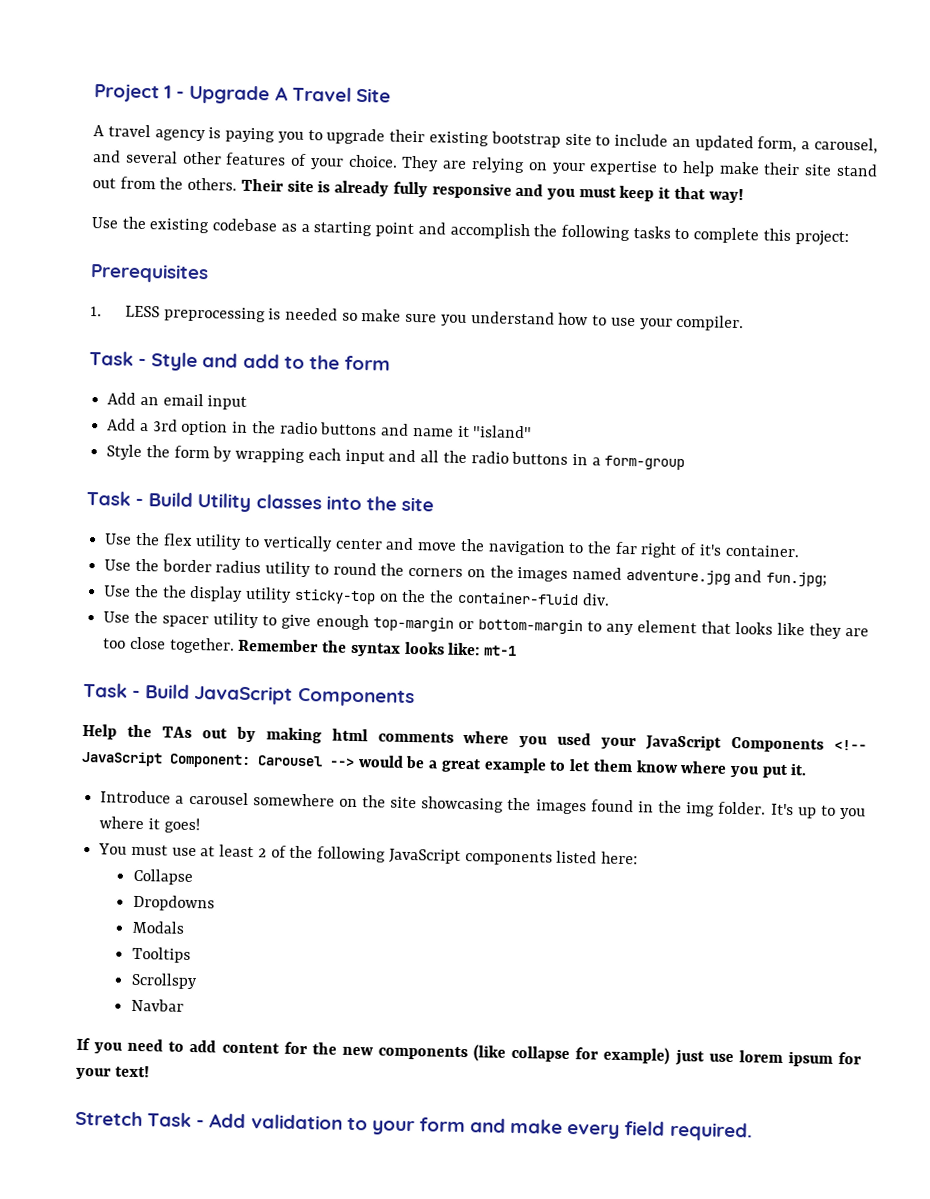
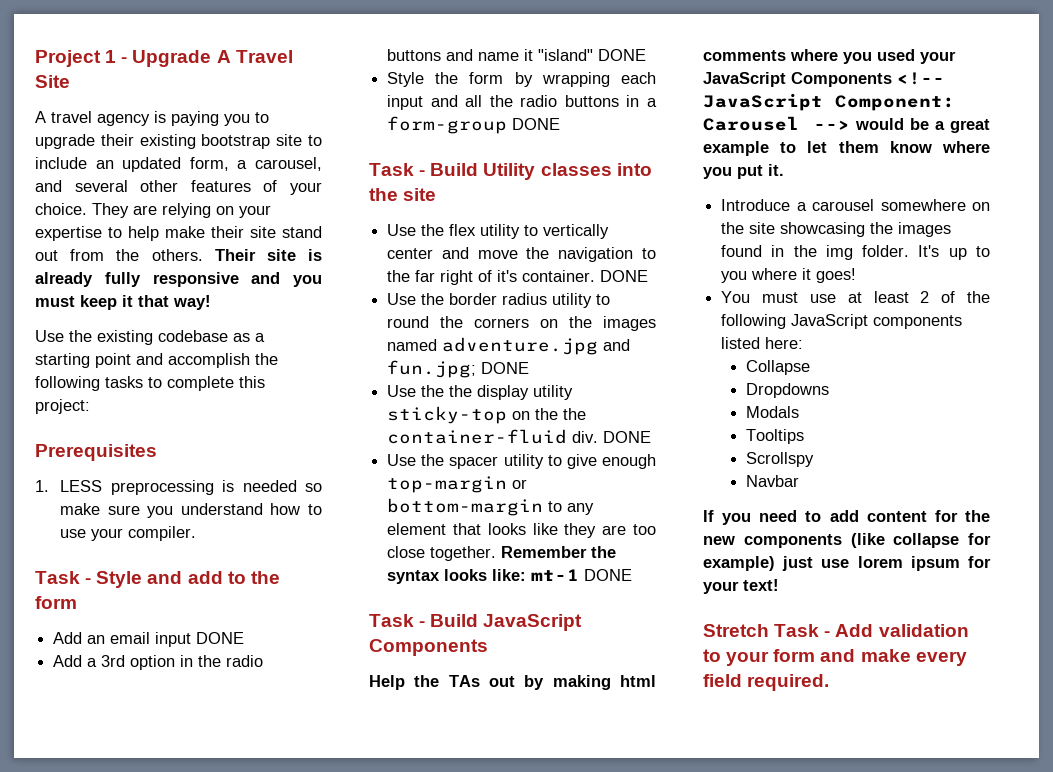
- Add an email input
+ Add an email input DONE
- Add a 3rd option in the radio buttons and name it "island"
+ Add a 3rd option in the radio buttons and name it "island" DONE
- Style the form by wrapping each input and all the radio buttons in a form-group
+ Style the form by wrapping each input and all the radio buttons in a form-group DONE
- Use the flex utility to vertically center and move the navigation to the far right of it's container.
+ Use the flex utility to vertically center and move the navigation to the far right of it's container. DONE
- Use the border radius utility to round the corners on the images named adventure.jpg and fun.jpg;
+ Use the border radius utility to round the corners on the images named adventure.jpg and fun.jpg; DONE
- Use the the display utility sticky-top on the the container-fluid div.
+ Use the the display utility sticky-top on the the container-fluid div. DONE
- Remember the syntax looks like: mt-1
+ Remember the syntax looks like: mt-1 DONE

